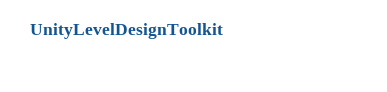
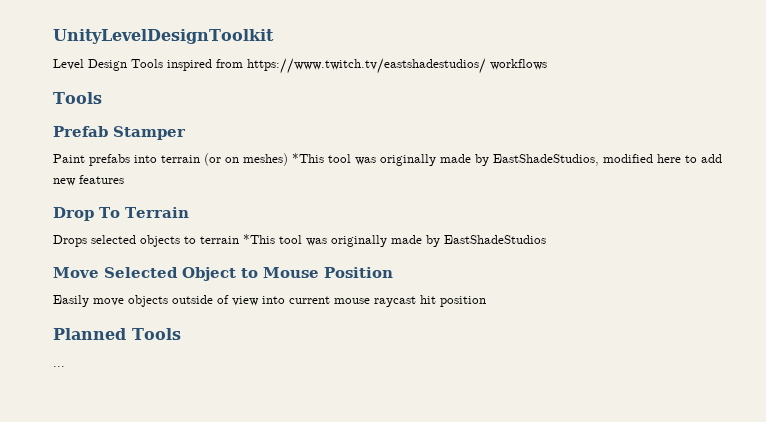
+ Level Design Tools inspired from https://www.twitch.tv/eastshadestudios/ workflows
+ Tools
+ Prefab Stamper
+ Paint prefabs into terrain (or on meshes) *This tool was originally made by EastShadeStudios, modified here to add new features
+ Drop To Terrain
+ Drops selected objects to terrain *This tool was originally made by EastShadeStudios
+ Move Selected Object to Mouse Position
+ Easily move objects outside of view into current mouse raycast hit position
+ Planned Tools
+ ...

